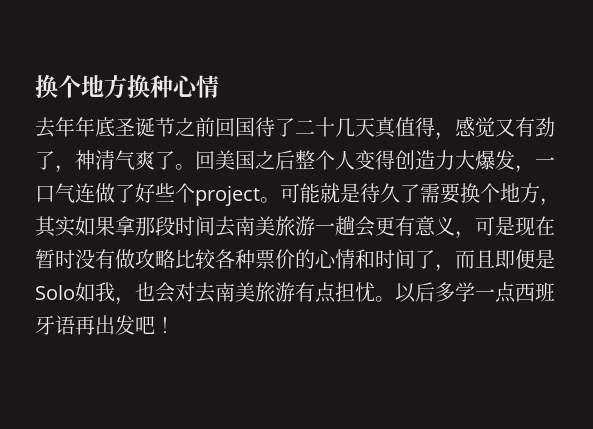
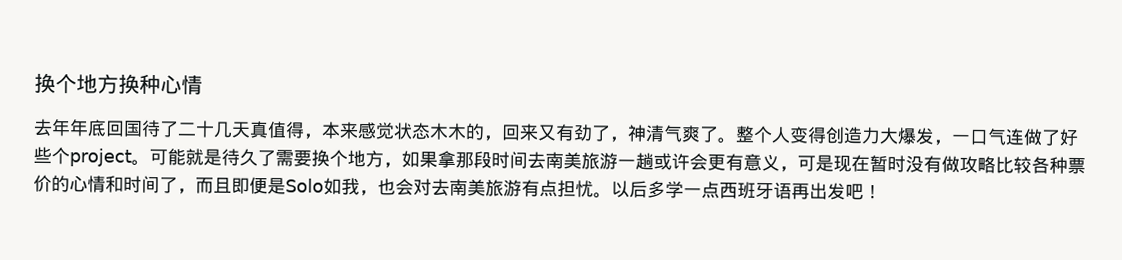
- 去年年底圣诞节之前回国待了二十几天真值得，感觉又有劲了，神清气爽了。
+ 去年年底回国待了二十几天真值得，本来感觉状态木木的，回来又有劲了，神清气爽了。
- 回美国之后整个人变得创造力大爆发，一口气连做了好些个project。
+ 整个人变得创造力大爆发，一口气连做了好些个project。
- 可能就是待久了需要换个地方，其实如果拿那段时间去南美旅游一趟会更有意义，可是现在暂时没有做攻略比较各种票价的心情和时间了，而且即便是Solo如我，也会对去南美旅游有点担忧。
+ 可能就是待久了需要换个地方，如果拿那段时间去南美旅游一趟或许会更有意义，可是现在暂时没有做攻略比较各种票价的心情和时间了，而且即便是Solo如我，也会对去南美旅游有点担忧。

